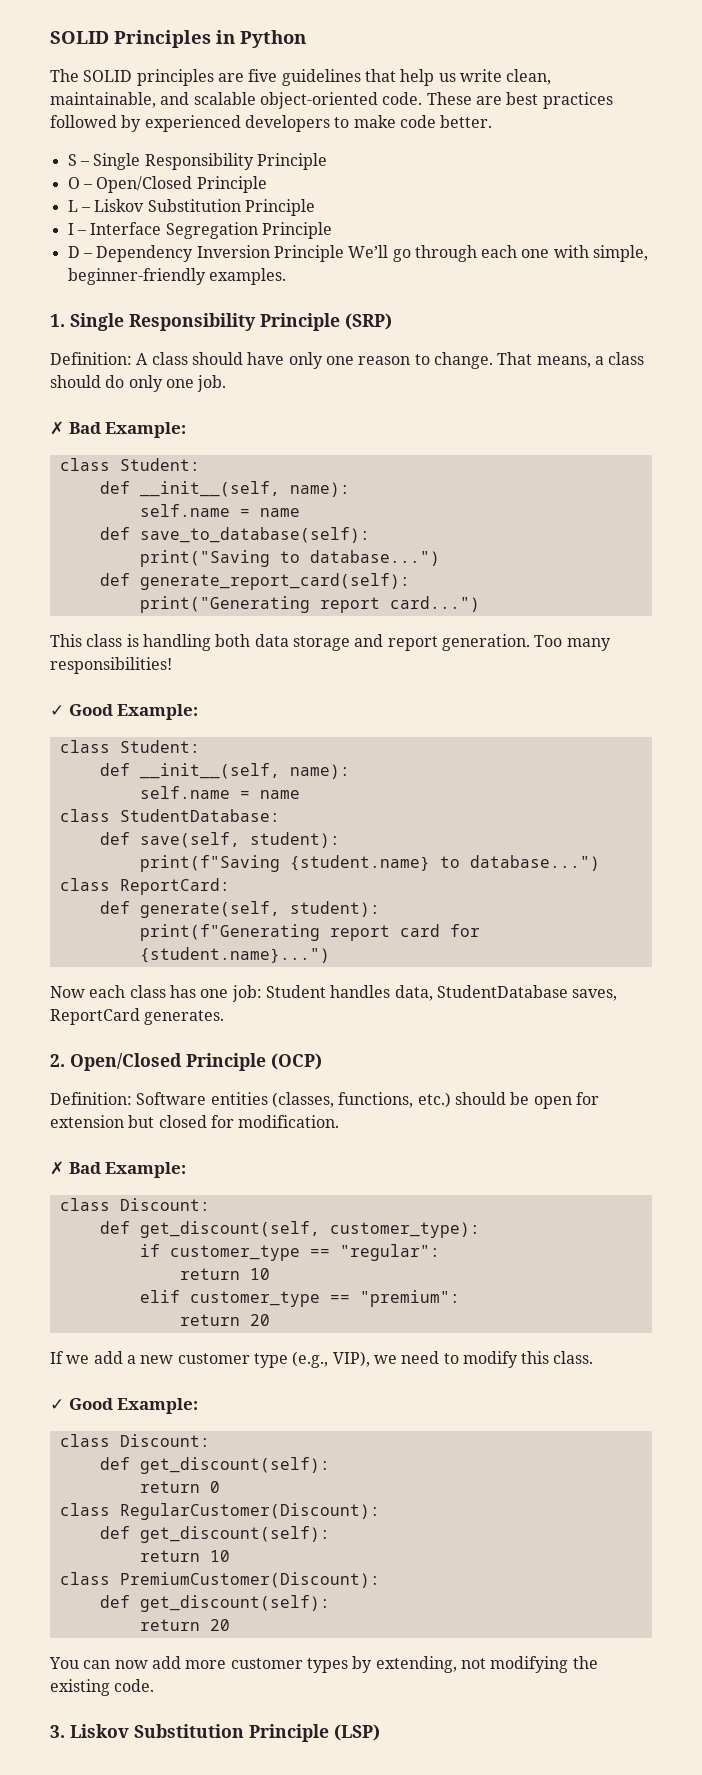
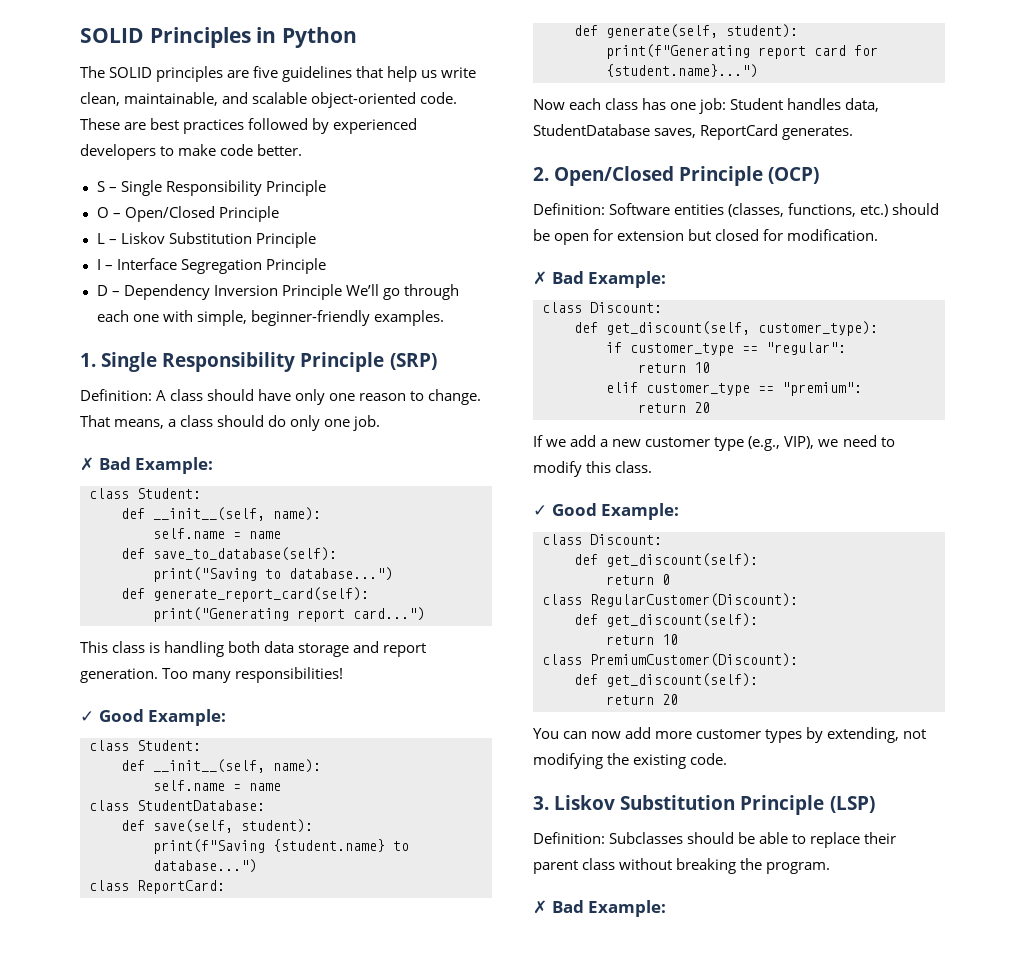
+ Definition: Subclasses should be able to replace their parent class without breaking the program.
+ ✗ Bad Example:

